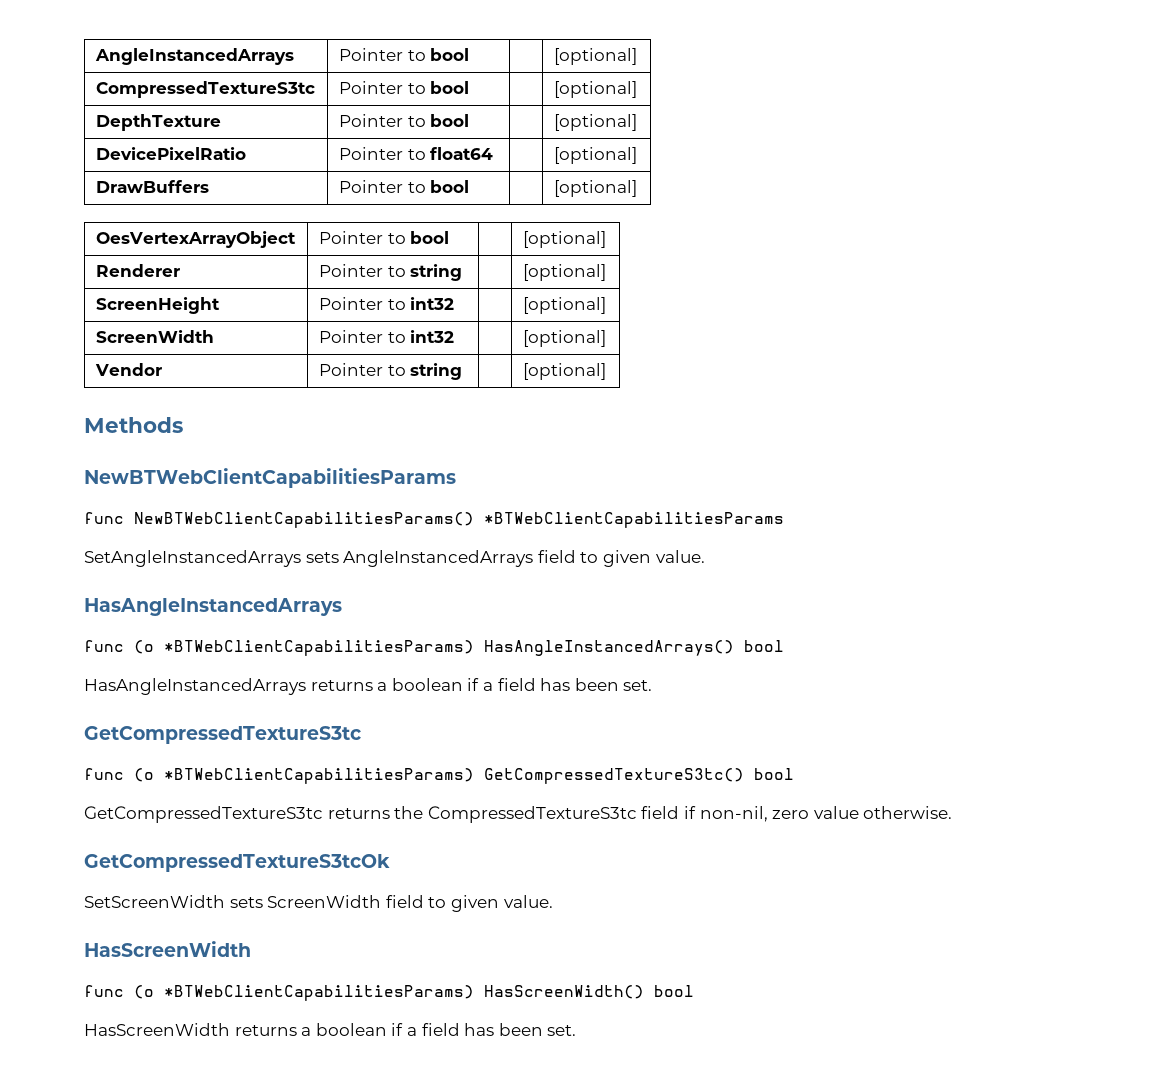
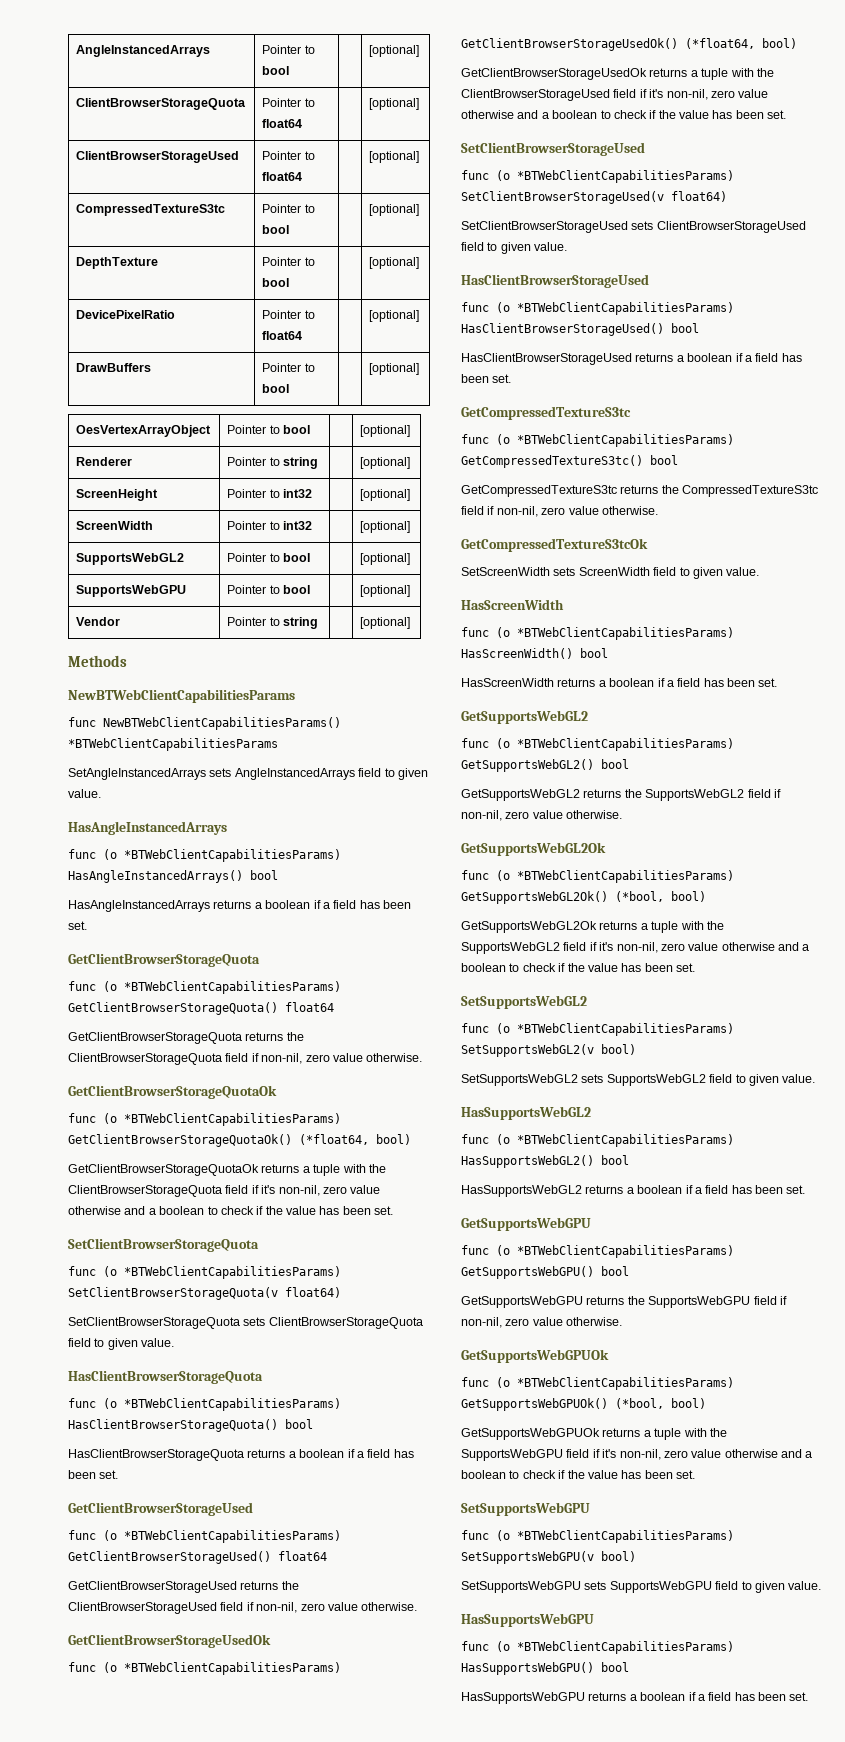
+ ClientBrowserStorageQuota | Pointer to float64 | | [optional]
+ ClientBrowserStorageUsed | Pointer to float64 | | [optional]
+ SupportsWebGL2 | Pointer to bool | | [optional]
+ SupportsWebGPU | Pointer to bool | | [optional]
  HasAngleInstancedArrays returns a boolean if a field has been set.
+ GetClientBrowserStorageQuota
+ func (o *BTWebClientCapabilitiesParams) GetClientBrowserStorageQuota() float64
+ GetClientBrowserStorageQuota returns the ClientBrowserStorageQuota field if non-nil, zero value otherwise.
+ GetClientBrowserStorageQuotaOk
+ func (o *BTWebClientCapabilitiesParams) GetClientBrowserStorageQuotaOk() (*float64, bool)
+ GetClientBrowserStorageQuotaOk returns a tuple with the ClientBrowserStorageQuota field if it's non-nil, zero value otherwise and a boolean to check if the value has been set.
+ SetClientBrowserStorageQuota
+ func (o *BTWebClientCapabilitiesParams) SetClientBrowserStorageQuota(v float64)
+ SetClientBrowserStorageQuota sets ClientBrowserStorageQuota field to given value.
+ HasClientBrowserStorageQuota
+ func (o *BTWebClientCapabilitiesParams) HasClientBrowserStorageQuota() bool
+ HasClientBrowserStorageQuota returns a boolean if a field has been set.
+ GetClientBrowserStorageUsed
+ func (o *BTWebClientCapabilitiesParams) GetClientBrowserStorageUsed() float64
+ GetClientBrowserStorageUsed returns the ClientBrowserStorageUsed field if non-nil, zero value otherwise.
+ GetClientBrowserStorageUsedOk
+ func (o *BTWebClientCapabilitiesParams) GetClientBrowserStorageUsedOk() (*float64, bool)
+ GetClientBrowserStorageUsedOk returns a tuple with the ClientBrowserStorageUsed field if it's non-nil, zero value otherwise and a boolean to check if the value has been set.
+ SetClientBrowserStorageUsed
+ func (o *BTWebClientCapabilitiesParams) SetClientBrowserStorageUsed(v float64)
+ SetClientBrowserStorageUsed sets ClientBrowserStorageUsed field to given value.
+ HasClientBrowserStorageUsed
+ func (o *BTWebClientCapabilitiesParams) HasClientBrowserStorageUsed() bool
+ HasClientBrowserStorageUsed returns a boolean if a field has been set.
  HasScreenWidth returns a boolean if a field has been set.
+ GetSupportsWebGL2
+ func (o *BTWebClientCapabilitiesParams) GetSupportsWebGL2() bool
+ GetSupportsWebGL2 returns the SupportsWebGL2 field if non-nil, zero value otherwise.
+ GetSupportsWebGL2Ok
+ func (o *BTWebClientCapabilitiesParams) GetSupportsWebGL2Ok() (*bool, bool)
+ GetSupportsWebGL2Ok returns a tuple with the SupportsWebGL2 field if it's non-nil, zero value otherwise and a boolean to check if the value has been set.
+ SetSupportsWebGL2
+ func (o *BTWebClientCapabilitiesParams) SetSupportsWebGL2(v bool)
+ SetSupportsWebGL2 sets SupportsWebGL2 field to given value.
+ HasSupportsWebGL2
+ func (o *BTWebClientCapabilitiesParams) HasSupportsWebGL2() bool
+ HasSupportsWebGL2 returns a boolean if a field has been set.
+ GetSupportsWebGPU
+ func (o *BTWebClientCapabilitiesParams) GetSupportsWebGPU() bool
+ GetSupportsWebGPU returns the SupportsWebGPU field if non-nil, zero value otherwise.
+ GetSupportsWebGPUOk
+ func (o *BTWebClientCapabilitiesParams) GetSupportsWebGPUOk() (*bool, bool)
+ GetSupportsWebGPUOk returns a tuple with the SupportsWebGPU field if it's non-nil, zero value otherwise and a boolean to check if the value has been set.
+ SetSupportsWebGPU
+ func (o *BTWebClientCapabilitiesParams) SetSupportsWebGPU(v bool)
+ SetSupportsWebGPU sets SupportsWebGPU field to given value.
+ HasSupportsWebGPU
+ func (o *BTWebClientCapabilitiesParams) HasSupportsWebGPU() bool
+ HasSupportsWebGPU returns a boolean if a field has been set.

